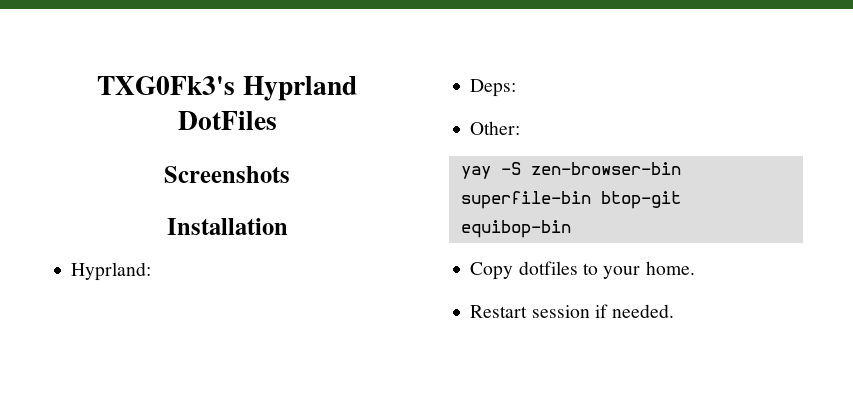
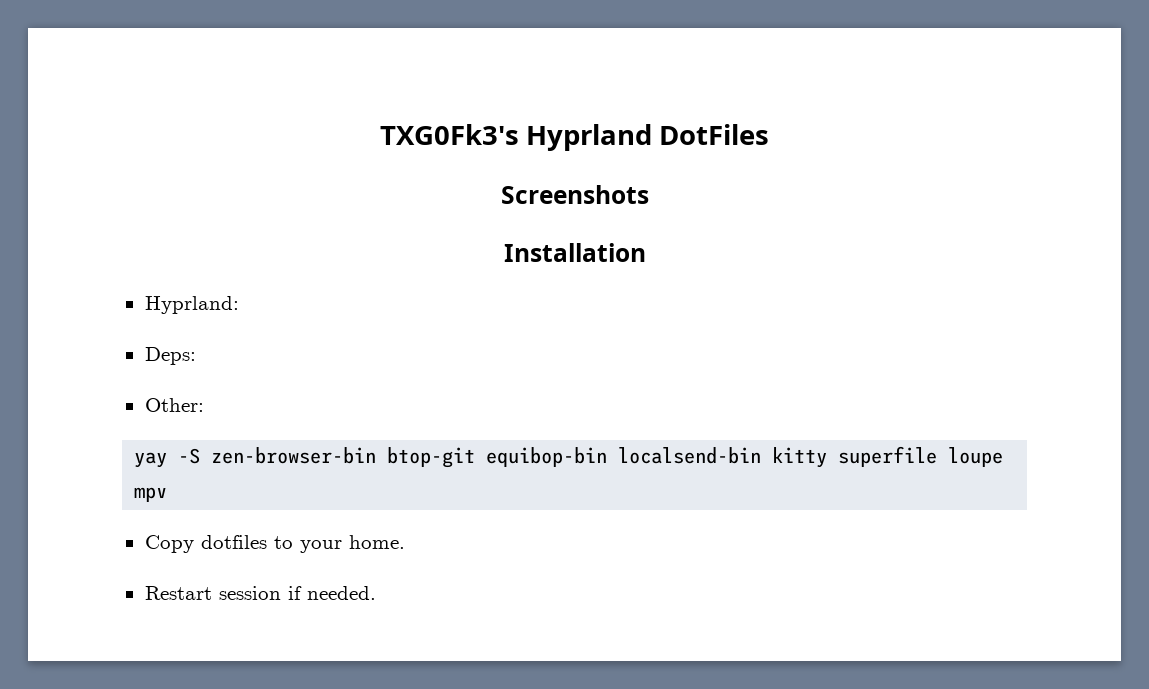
- yay -S zen-browser-bin superfile-bin btop-git equibop-bin
+ yay -S zen-browser-bin btop-git equibop-bin localsend-bin kitty superfile loupe mpv

